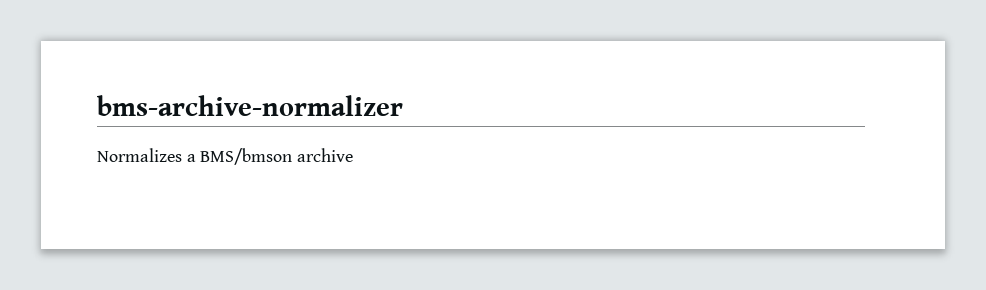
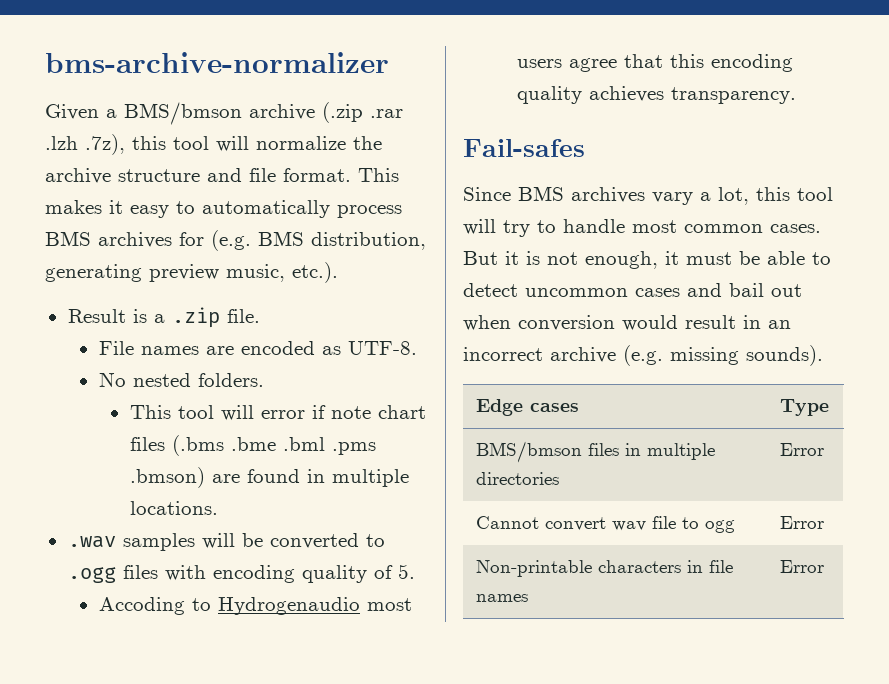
- Normalizes a BMS/bmson archive
+ Given a BMS/bmson archive (.zip .rar .lzh .7z), this tool will normalize the archive structure and file format. This makes it easy to automatically process BMS archives for (e.g. BMS distribution, generating preview music, etc.).
+ Result is a .zip file.
+ File names are encoded as UTF-8.
+ No nested folders.
+ This tool will error if note chart files (.bms .bme .bml .pms .bmson) are found in multiple locations.
+ .wav samples will be converted to .ogg files with encoding quality of 5.
+ Accoding to Hydrogenaudio most users agree that this encoding quality achieves transparency.
+ Fail-safes
+ Since BMS archives vary a lot, this tool will try to handle most common cases. But it is not enough, it must be able to detect uncommon cases and bail out when conversion would result in an incorrect archive (e.g. missing sounds).
+ Edge cases | Type
+ BMS/bmson files in multiple directories | Error
+ Cannot convert wav file to ogg | Error
+ Non-printable characters in file names | Error

